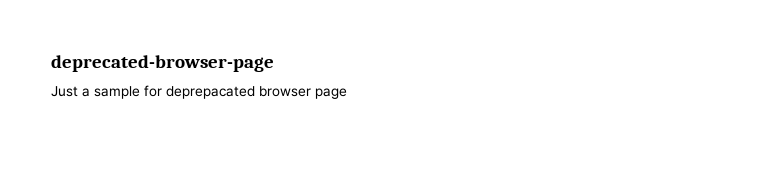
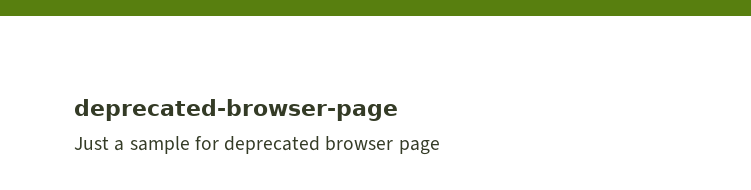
- Just a sample for deprepacated browser page
+ Just a sample for deprecated browser page

